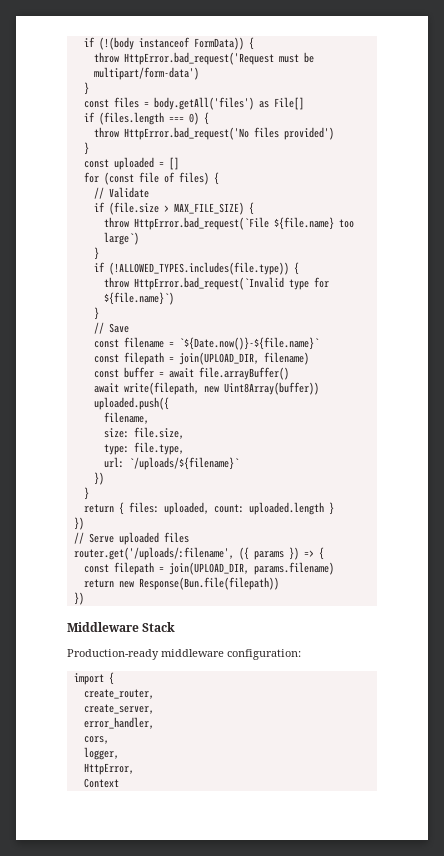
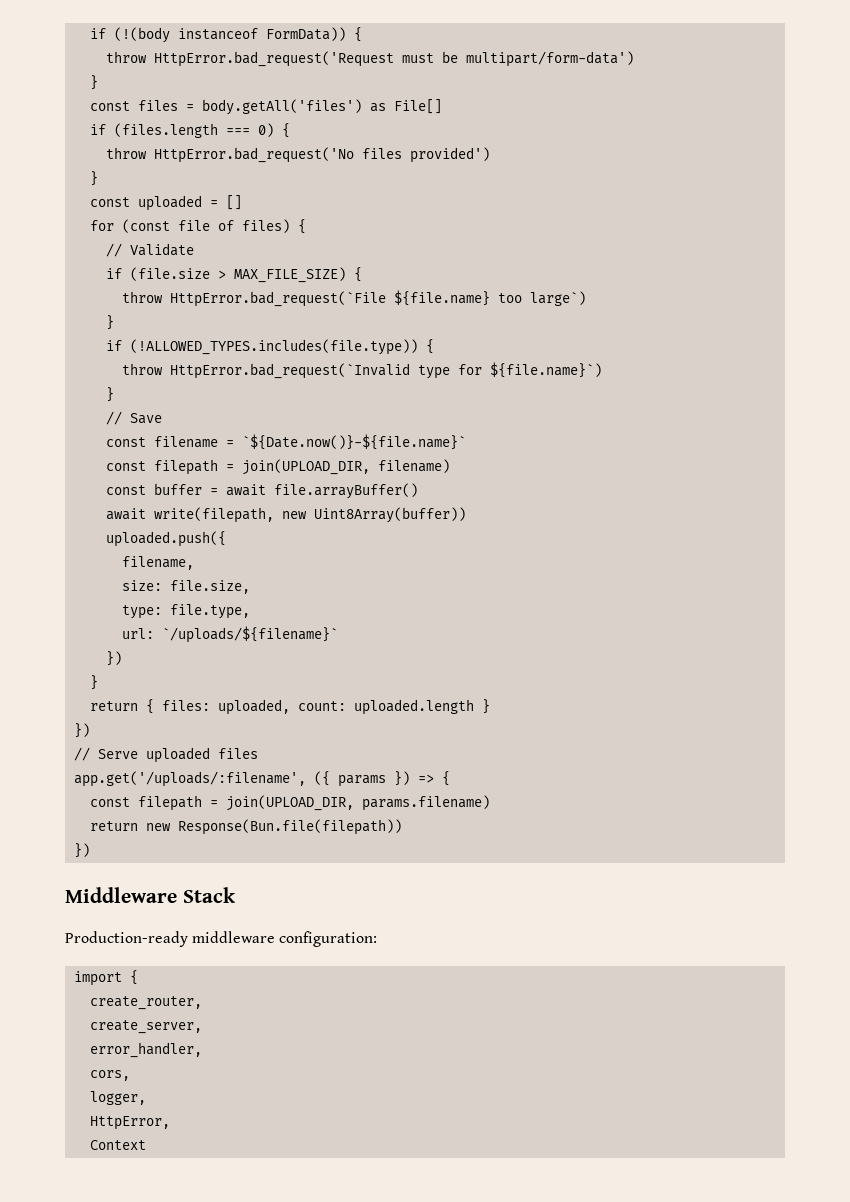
- router.get('/uploads/:filename', ({ params }) => {
+ app.get('/uploads/:filename', ({ params }) => {

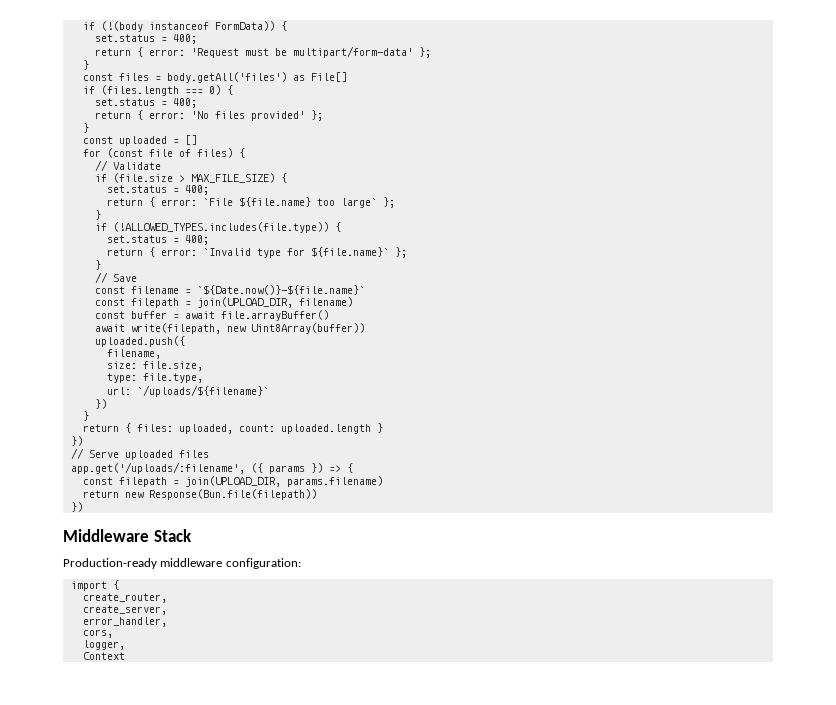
  if (!(body instanceof FormData)) {
- throw HttpError.bad_request('Request must be multipart/form-data')
+ set.status = 400;
+ return { error: 'Request must be multipart/form-data' };
  if (files.length === 0) {
- throw HttpError.bad_request('No files provided')
+ set.status = 400;
+ return { error: 'No files provided' };
  if (file.size > MAX_FILE_SIZE) {
- throw HttpError.bad_request(`File ${file.name} too large`)
+ set.status = 400;
+ return { error: `File ${file.name} too large` };
  }
  if (!ALLOWED_TYPES.includes(file.type)) {
- throw HttpError.bad_request(`Invalid type for ${file.name}`)
+ set.status = 400;
+ return { error: `Invalid type for ${file.name}` };
- HttpError,

